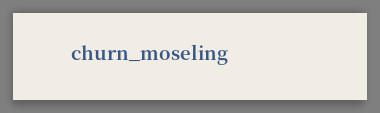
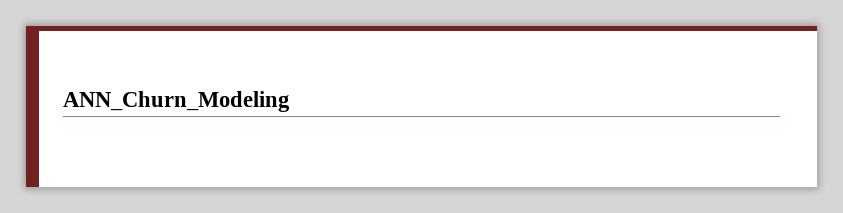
- churn_moseling
+ ANN_Churn_Modeling

